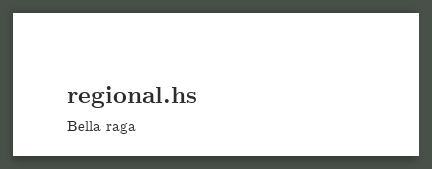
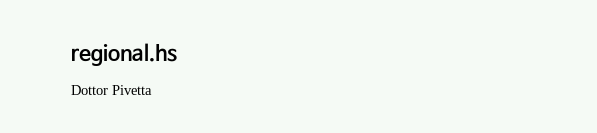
- Bella raga
+ Dottor Pivetta

